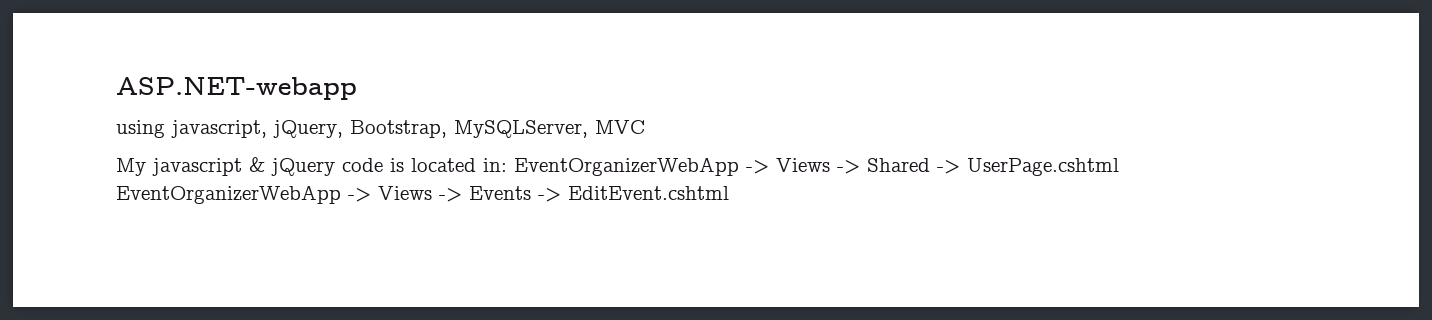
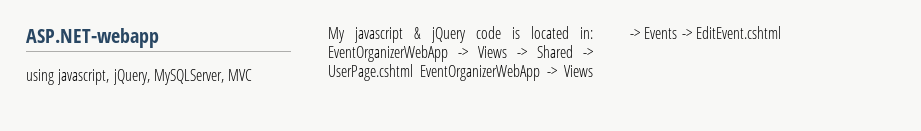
- using javascript, jQuery, Bootstrap, MySQLServer, MVC
+ using javascript, jQuery, MySQLServer, MVC

